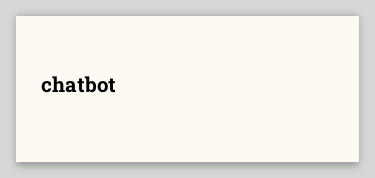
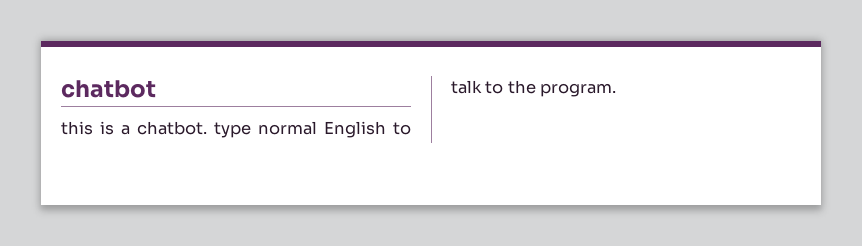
+ this is a chatbot. type normal English to talk to the program.

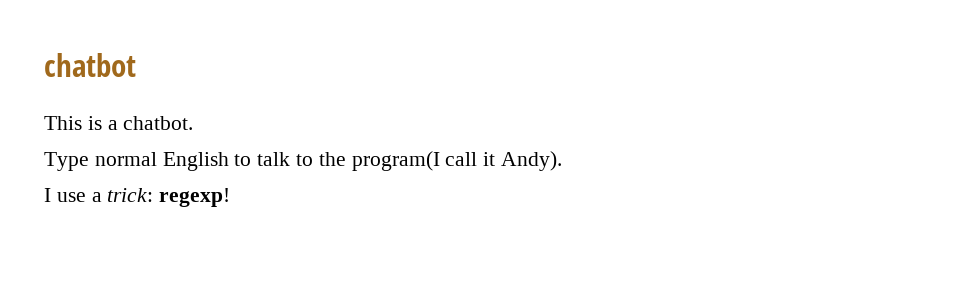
- this is a chatbot. type normal English to talk to the program.
+ This is a chatbot.
+ Type normal English to talk to the program(I call it Andy).
+ I use a trick: regexp!

